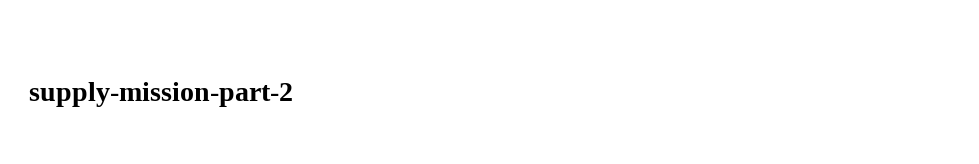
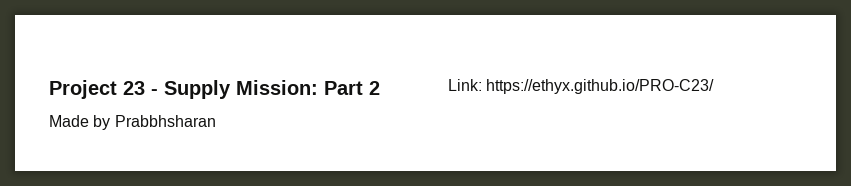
- supply-mission-part-2
+ Project 23 - Supply Mission: Part 2
+ Made by Prabbhsharan
+ Link: https://ethyx.github.io/PRO-C23/

